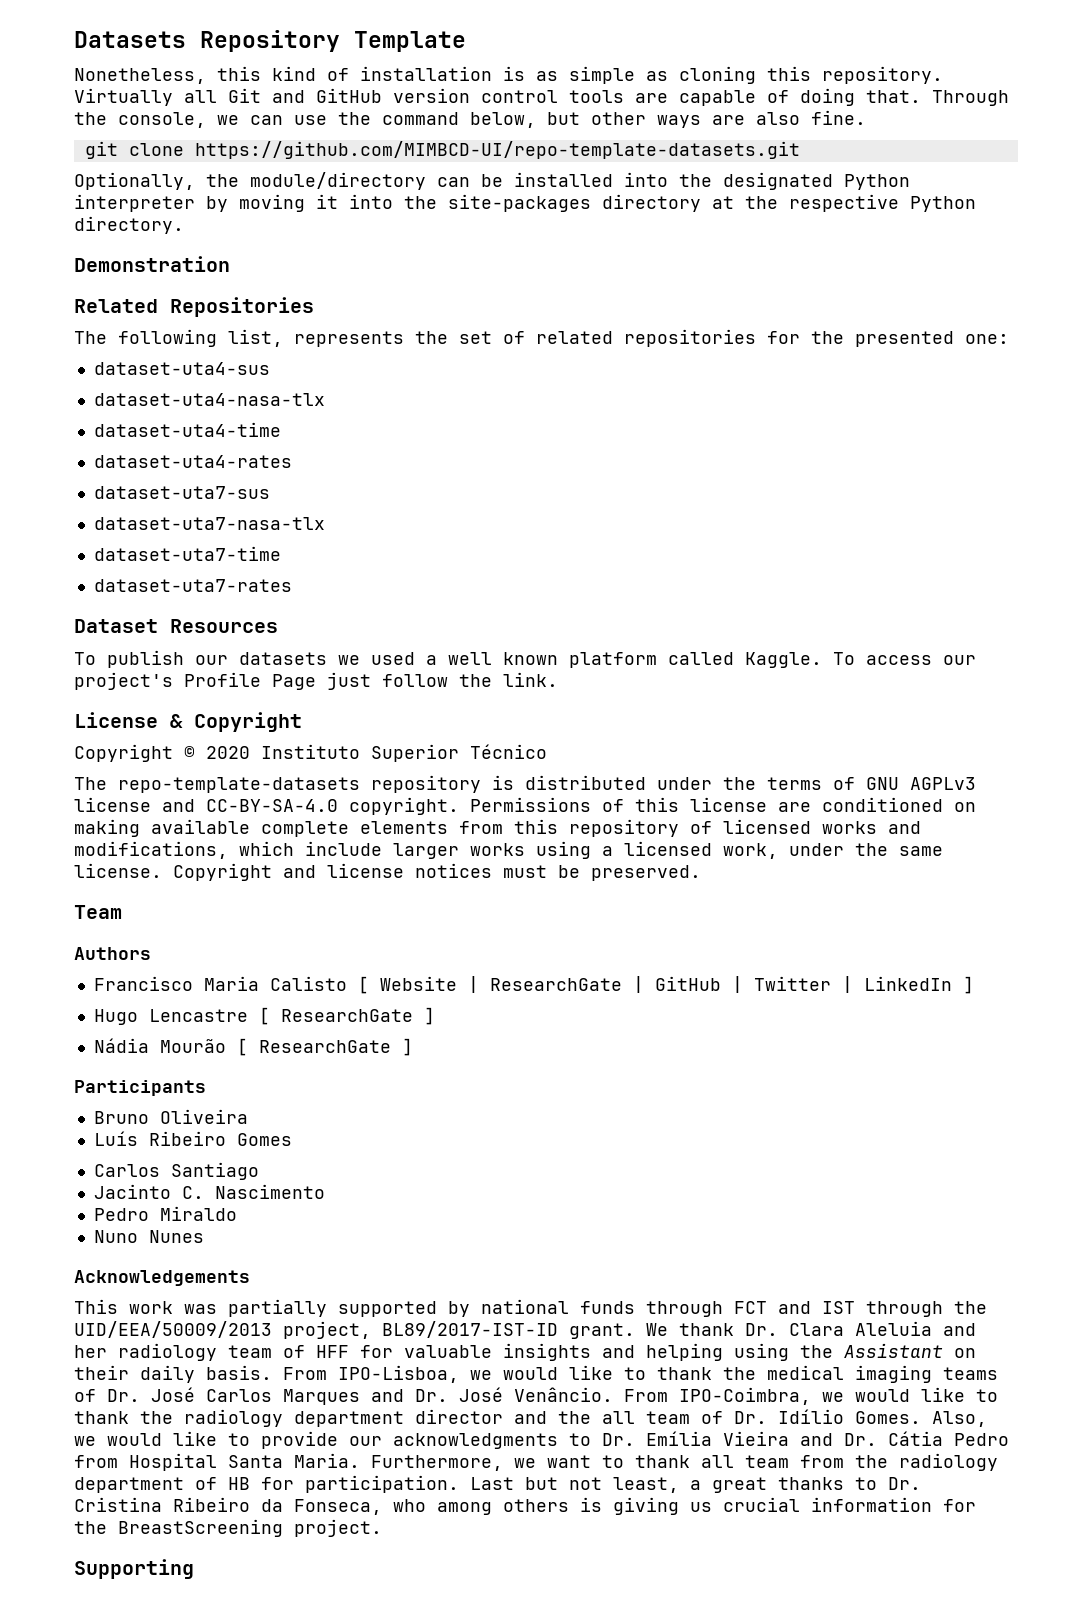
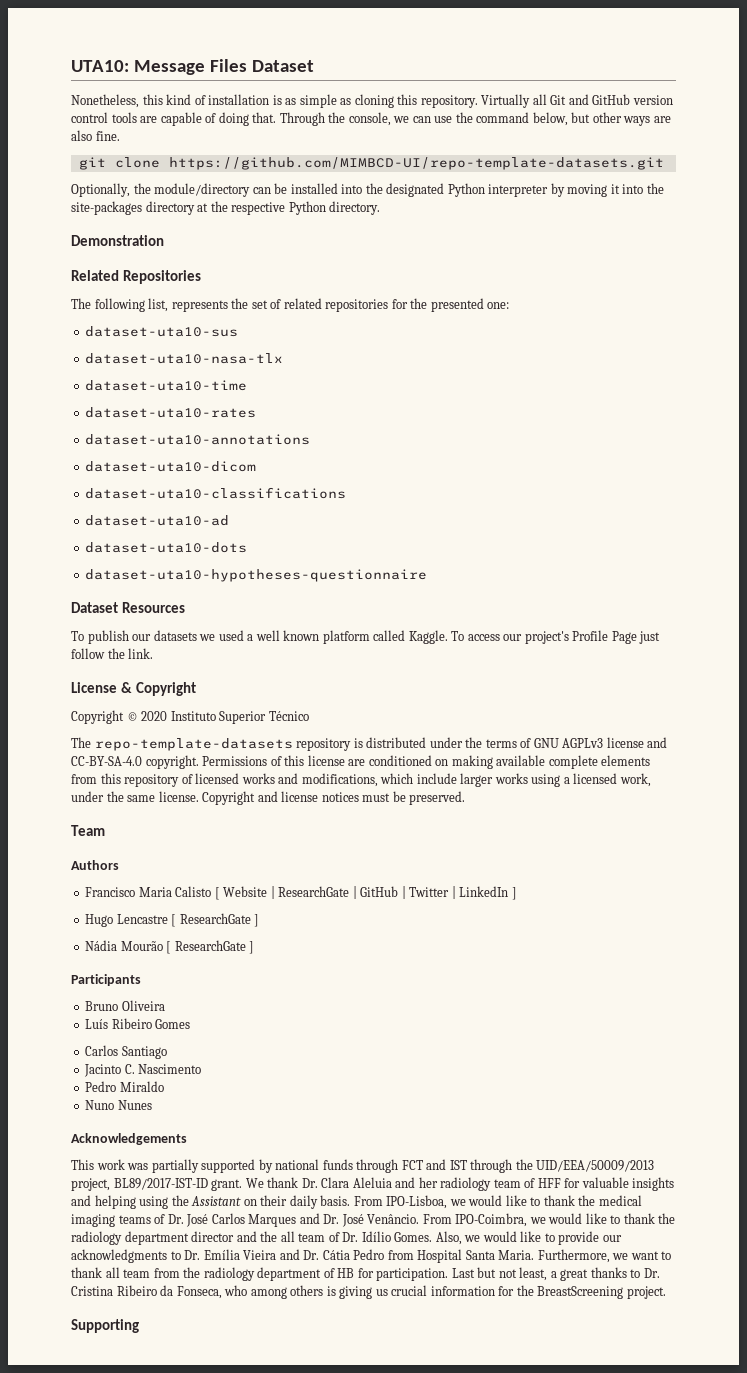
- Datasets Repository Template
+ UTA10: Message Files Dataset
- dataset-uta4-sus
- dataset-uta4-nasa-tlx
- dataset-uta4-time
- dataset-uta4-rates
- dataset-uta7-sus
- dataset-uta7-nasa-tlx
- dataset-uta7-time
- dataset-uta7-rates
+ dataset-uta10-sus
+ dataset-uta10-nasa-tlx
+ dataset-uta10-time
+ dataset-uta10-rates
+ dataset-uta10-annotations
+ dataset-uta10-dicom
+ dataset-uta10-classifications
+ dataset-uta10-ad
+ dataset-uta10-dots
+ dataset-uta10-hypotheses-questionnaire

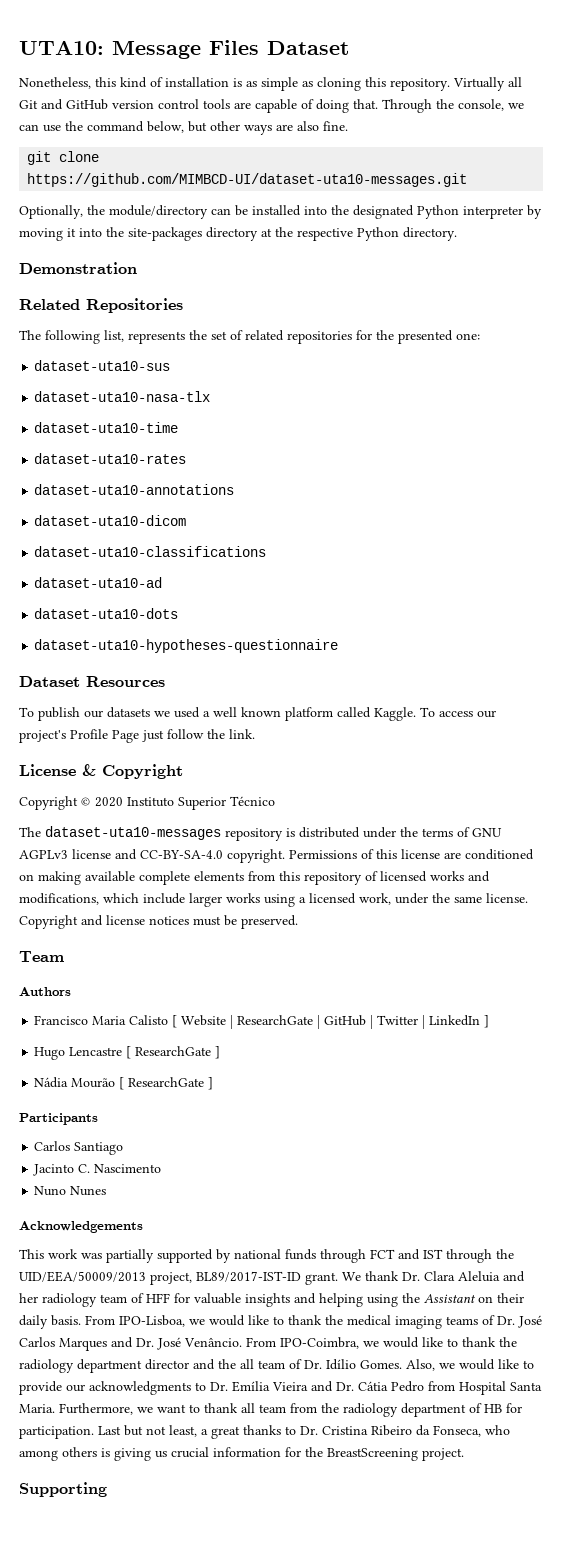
- git clone https://github.com/MIMBCD-UI/repo-template-datasets.git
+ git clone https://github.com/MIMBCD-UI/dataset-uta10-messages.git
- The repo-template-datasets repository is distributed under the terms of GNU AGPLv3 license and CC-BY-SA-4.0 copyright.
+ The dataset-uta10-messages repository is distributed under the terms of GNU AGPLv3 license and CC-BY-SA-4.0 copyright.
- Bruno Oliveira
- Luís Ribeiro Gomes
- Pedro Miraldo

